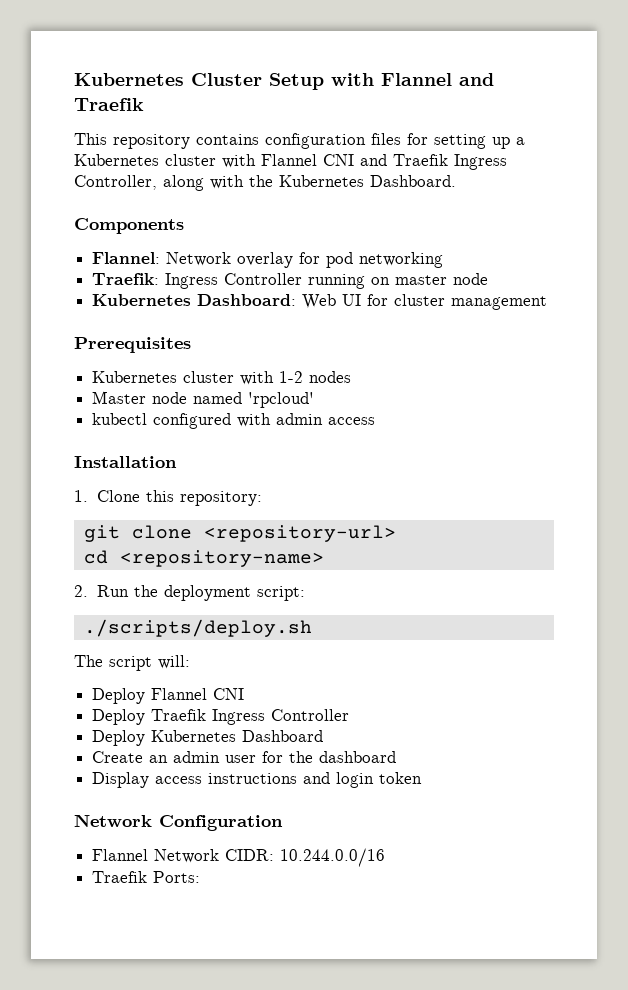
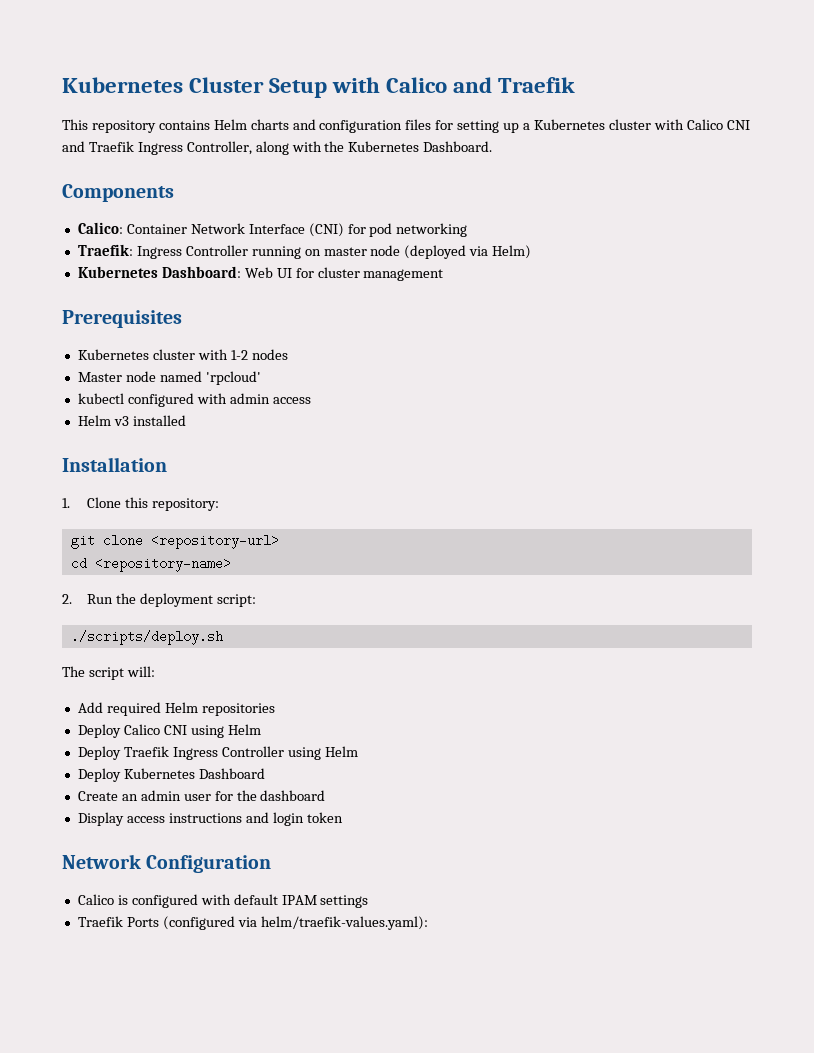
- Kubernetes Cluster Setup with Flannel and Traefik
+ Kubernetes Cluster Setup with Calico and Traefik
- This repository contains configuration files for setting up a Kubernetes cluster with Flannel CNI and Traefik Ingress Controller, along with the Kubernetes Dashboard.
+ This repository contains Helm charts and configuration files for setting up a Kubernetes cluster with Calico CNI and Traefik Ingress Controller, along with the Kubernetes Dashboard.
- Flannel: Network overlay for pod networking
+ Calico: Container Network Interface (CNI) for pod networking
- Traefik: Ingress Controller running on master node
+ Traefik: Ingress Controller running on master node (deployed via Helm)
+ Helm v3 installed
- Deploy Flannel CNI
+ Add required Helm repositories
+ Deploy Calico CNI using Helm
- Deploy Traefik Ingress Controller
+ Deploy Traefik Ingress Controller using Helm
- Flannel Network CIDR: 10.244.0.0/16
- Traefik Ports:
+ Calico is configured with default IPAM settings
+ Traefik Ports (configured via helm/traefik-values.yaml):

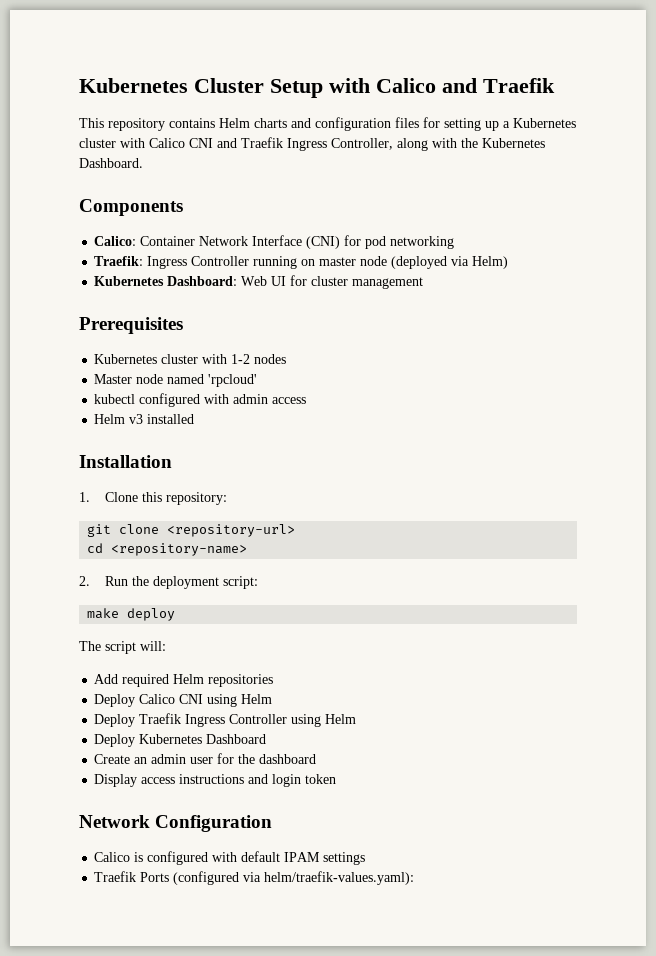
- ./scripts/deploy.sh
+ make deploy

